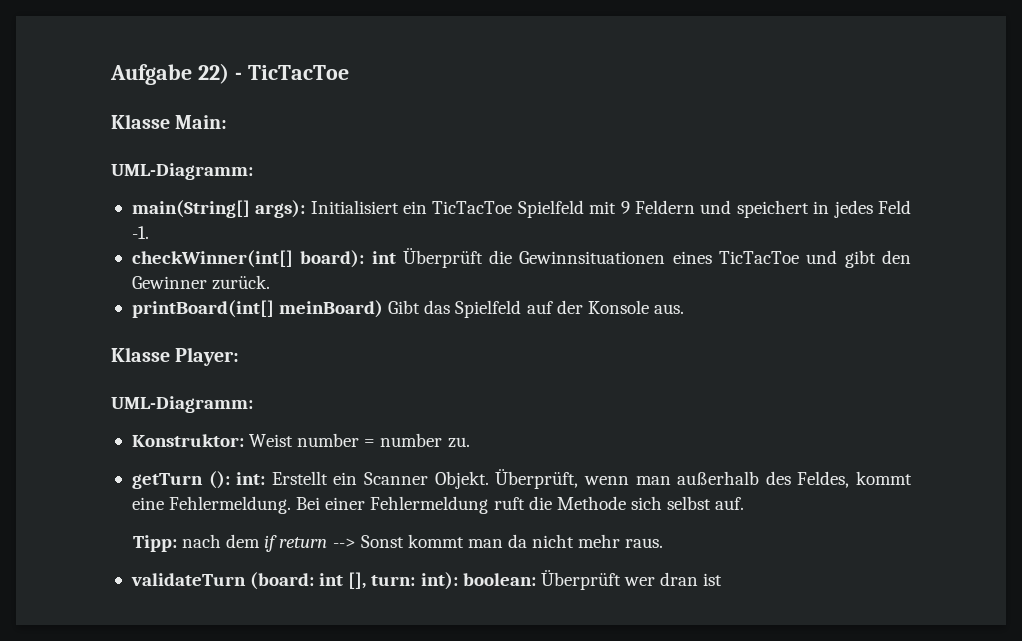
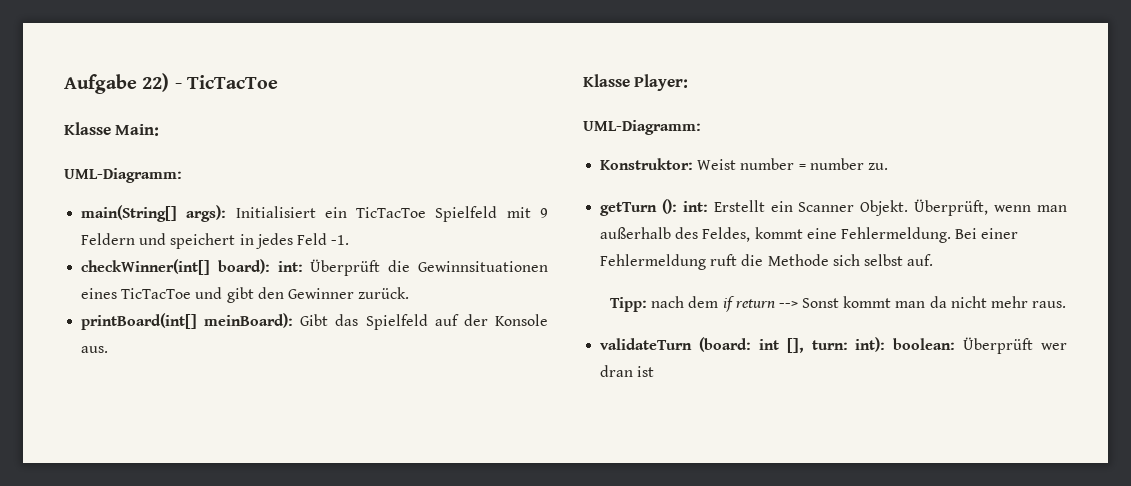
- checkWinner(int[] board): int Überprüft die Gewinnsituationen eines TicTacToe und gibt den Gewinner zurück.
+ checkWinner(int[] board): int: Überprüft die Gewinnsituationen eines TicTacToe und gibt den Gewinner zurück.
- printBoard(int[] meinBoard) Gibt das Spielfeld auf der Konsole aus.
+ printBoard(int[] meinBoard): Gibt das Spielfeld auf der Konsole aus.

